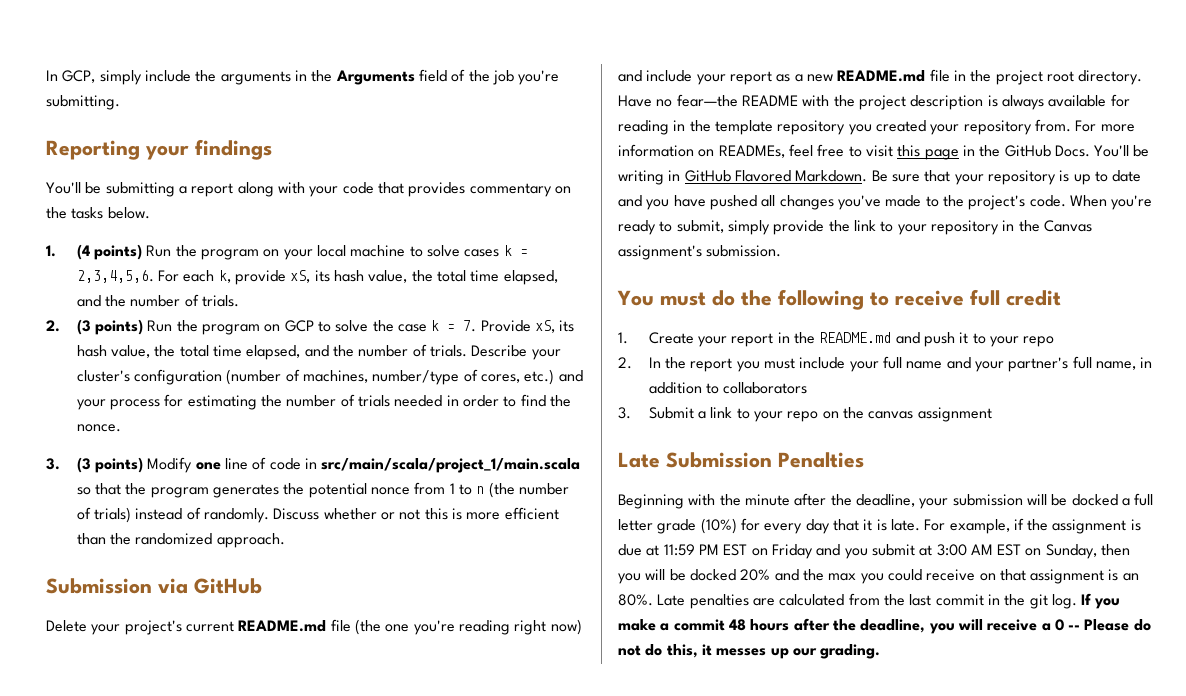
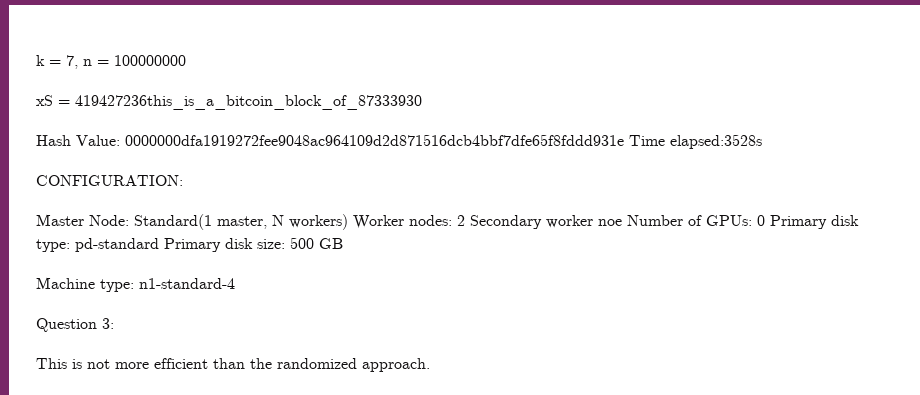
- In GCP, simply include the arguments in the Arguments field of the job you're submitting.
- Reporting your findings
- You'll be submitting a report along with your code that provides commentary on the tasks below.
- 1. (4 points) Run the program on your local machine to solve cases k = 2,3,4,5,6. For each k, provide xS, its hash value, the total time elapsed, and the number of trials.
- 2. (3 points) Run the program on GCP to solve the case k = 7. Provide xS, its hash value, the total time elapsed, and the number of trials. Describe your cluster's configuration (number of machines, number/type of cores, etc.) and your process for estimating the number of trials needed in order to find the nonce.
- 3. (3 points) Modify one line of code in src/main/scala/project_1/main.scala so that the program generates the potential nonce from 1 to n (the number of trials) instead of randomly. Discuss whether or not this is more efficient than the randomized approach.
+ k = 7, n = 100000000
+ xS = 419427236this_is_a_bitcoin_block_of_87333930
+ Hash Value: 0000000dfa1919272fee9048ac964109d2d871516dcb4bbf7dfe65f8fddd931e Time elapsed:3528s
+ CONFIGURATION:
+ Master Node: Standard(1 master, N workers) Worker nodes: 2 Secondary worker noe Number of GPUs: 0 Primary disk type: pd-standard Primary disk size: 500 GB
+ Machine type: n1-standard-4
+ Question 3:
+ This is not more efficient than the randomized approach.
- Submission via GitHub
- Delete your project's current README.md file (the one you're reading right now) and include your report as a new README.md file in the project root directory. Have no fear—the README with the project description is always available for reading in the template repository you created your repository from. For more information on READMEs, feel free to visit this page in the GitHub Docs. You'll be writing in GitHub Flavored Markdown. Be sure that your repository is up to date and you have pushed all changes you've made to the project's code. When you're ready to submit, simply provide the link to your repository in the Canvas assignment's submission.
- You must do the following to receive full credit
- 1. Create your report in the README.md and push it to your repo
- 2. In the report you must include your full name and your partner's full name, in addition to collaborators
- 3. Submit a link to your repo on the canvas assignment
- Late Submission Penalties
- Beginning with the minute after the deadline, your submission will be docked a full letter grade (10%) for every day that it is late. For example, if the assignment is due at 11:59 PM EST on Friday and you submit at 3:00 AM EST on Sunday, then you will be docked 20% and the max you could receive on that assignment is an 80%. Late penalties are calculated from the last commit in the git log. If you make a commit 48 hours after the deadline, you will receive a 0 -- Please do not do this, it messes up our grading.

